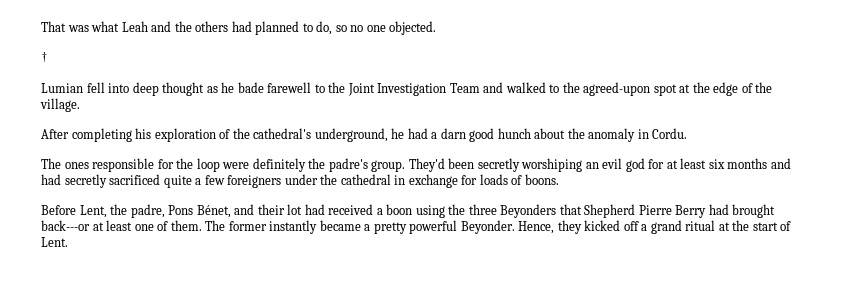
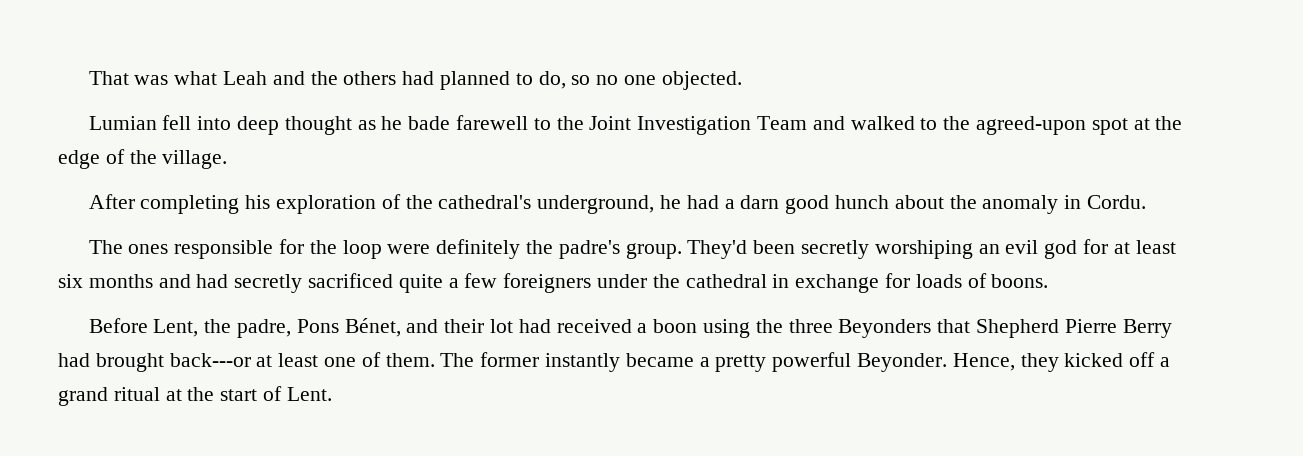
- †

